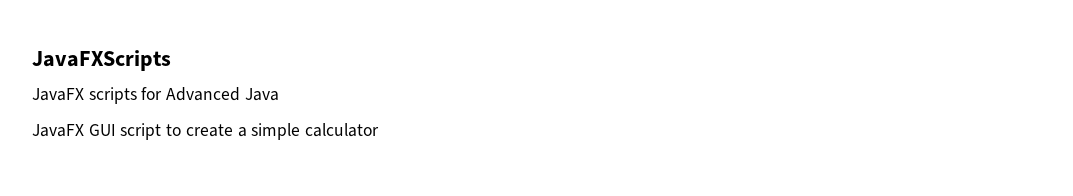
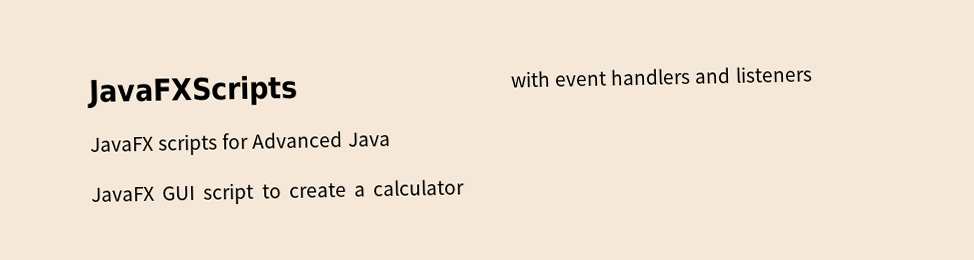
- JavaFX GUI script to create a simple calculator
+ JavaFX GUI script to create a calculator with event handlers and listeners

